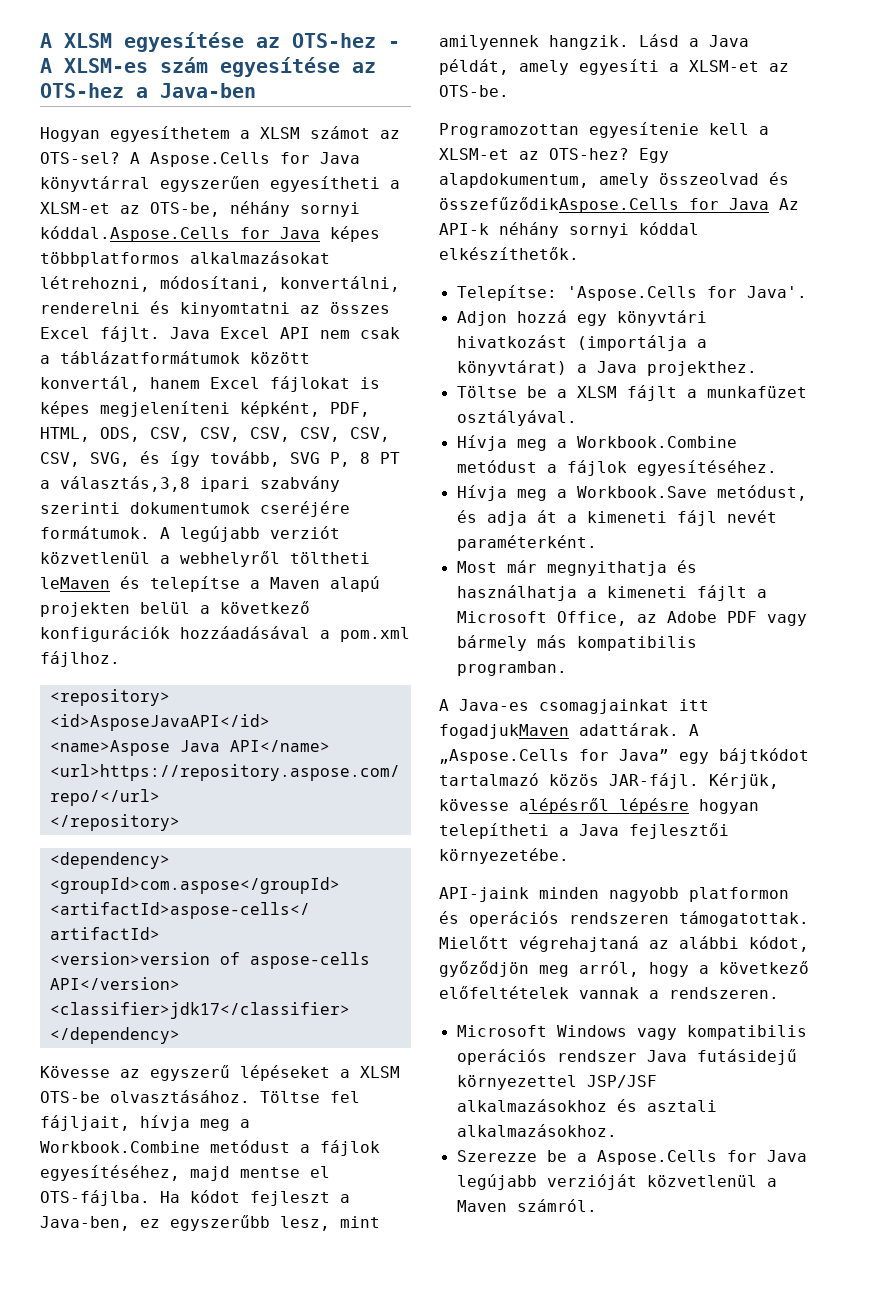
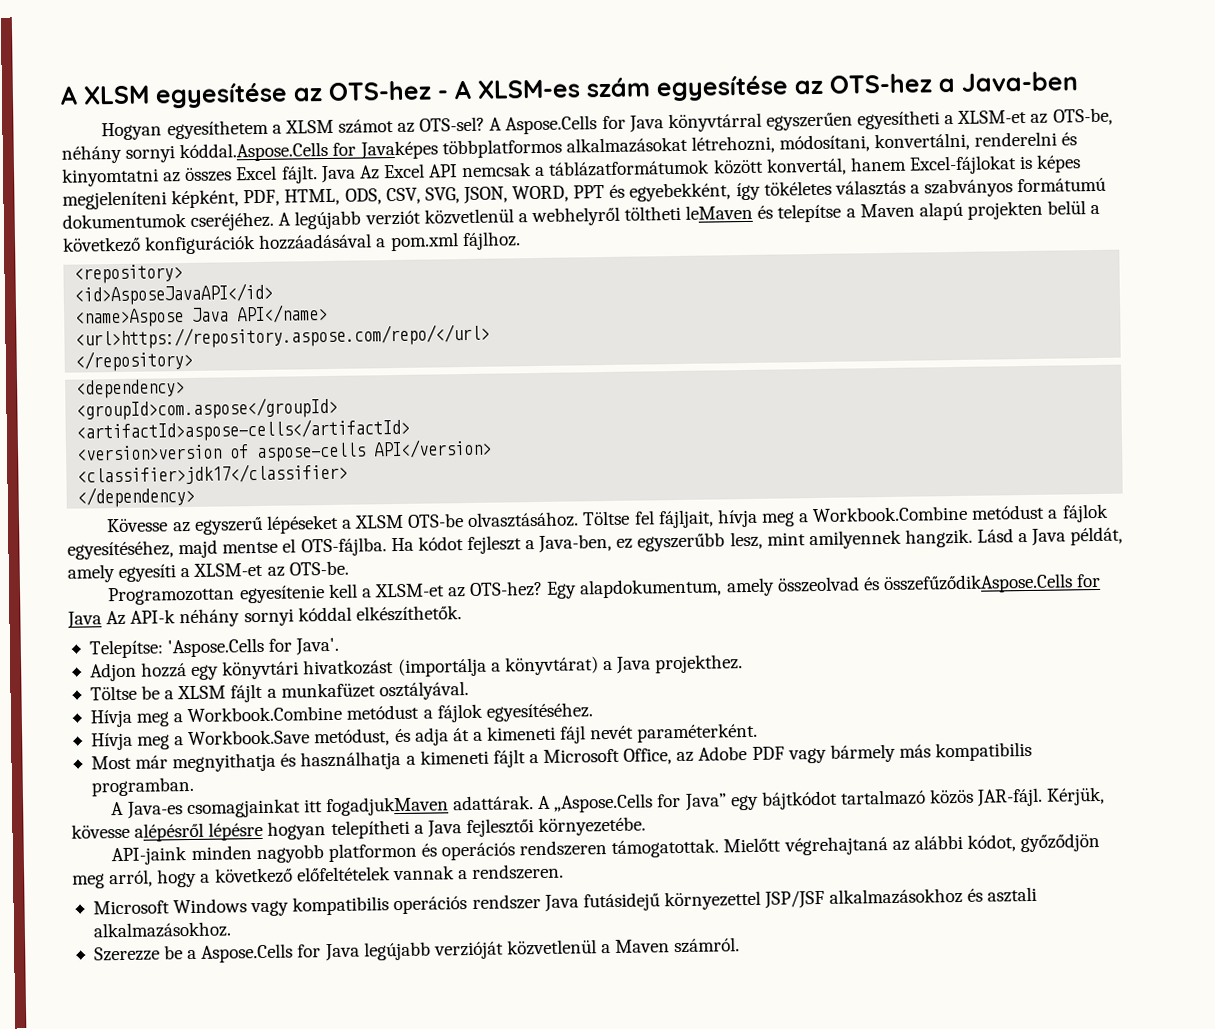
- A Aspose.Cells for Java könyvtárral egyszerűen egyesítheti a XLSM-et az OTS-be, néhány sornyi kóddal.Aspose.Cells for Java képes többplatformos alkalmazásokat létrehozni, módosítani, konvertálni, renderelni és kinyomtatni az összes Excel fájlt.
+ A Aspose.Cells for Java könyvtárral egyszerűen egyesítheti a XLSM-et az OTS-be, néhány sornyi kóddal.Aspose.Cells for Javaképes többplatformos alkalmazásokat létrehozni, módosítani, konvertálni, renderelni és kinyomtatni az összes Excel fájlt.
- Java Excel API nem csak a táblázatformátumok között konvertál, hanem Excel fájlokat is képes megjeleníteni képként, PDF, HTML, ODS, CSV, CSV, CSV, CSV, CSV, CSV, SVG, és így tovább, SVG P, 8 PT a választás,3,8 ipari szabvány szerinti dokumentumok cseréjére formátumok.
+ Java Az Excel API nemcsak a táblázatformátumok között konvertál, hanem Excel-fájlokat is képes megjeleníteni képként, PDF, HTML, ODS, CSV, SVG, JSON, WORD, PPT és egyebekként, így tökéletes választás a szabványos formátumú dokumentumok cseréjéhez.

